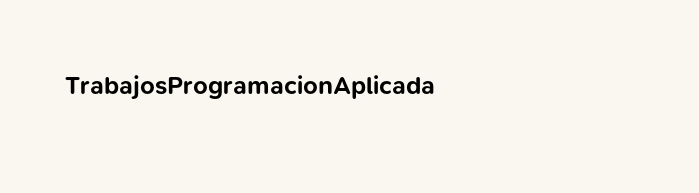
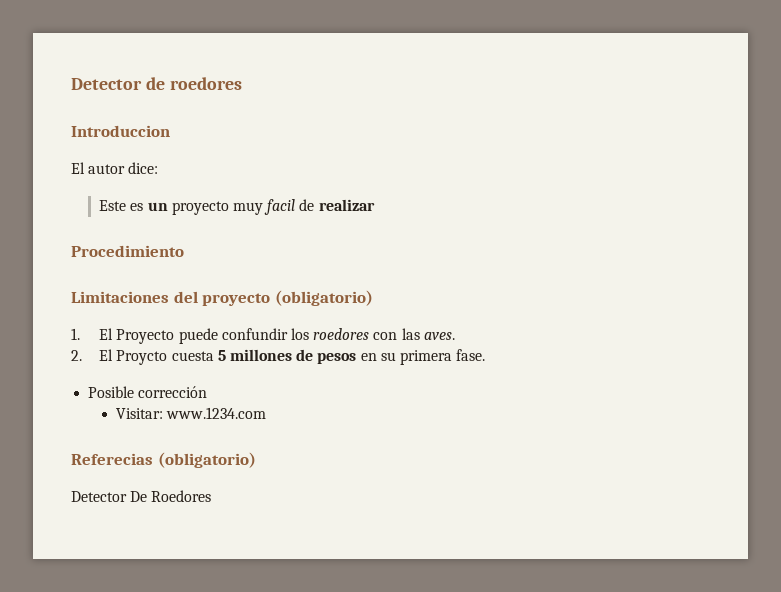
- TrabajosProgramacionAplicada
+ Detector de roedores
+ Introduccion
+ El autor dice:
+ Este es un proyecto muy facil de realizar
+ Procedimiento
+ Limitaciones del proyecto (obligatorio)
+ 1. El Proyecto puede confundir los roedores con las aves.
+ 2. El Proycto cuesta 5 millones de pesos en su primera fase.
+ Posible corrección
+ Visitar: www.1234.com
+ Referecias (obligatorio)
+ Detector De Roedores

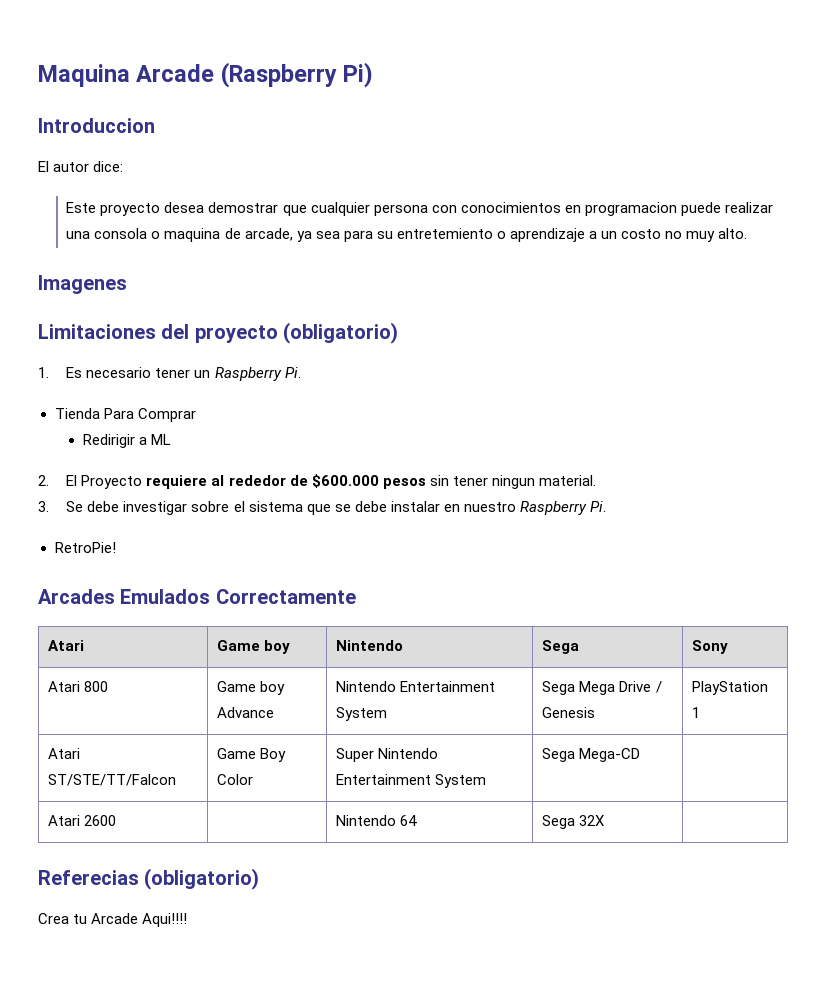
- Detector de roedores
+ Maquina Arcade (Raspberry Pi)
- Este es un proyecto muy facil de realizar
- Procedimiento
+ Este proyecto desea demostrar que cualquier persona con conocimientos en programacion puede realizar una consola o maquina de arcade, ya sea para su entretemiento o aprendizaje a un costo no muy alto.
+ Imagenes
- 1. El Proyecto puede confundir los roedores con las aves.
- 2. El Proycto cuesta 5 millones de pesos en su primera fase.
- Posible corrección
- Visitar: www.1234.com
+ 1. Es necesario tener un Raspberry Pi.
+ Tienda Para Comprar
+ Redirigir a ML
+ 2. El Proyecto requiere al rededor de $600.000 pesos sin tener ningun material.
+ 3. Se debe investigar sobre el sistema que se debe instalar en nuestro Raspberry Pi.
+ RetroPie!
+ Arcades Emulados Correctamente
+ Atari | Game boy | Nintendo | Sega | Sony
+ Atari 800 | Game boy Advance | Nintendo Entertainment System | Sega Mega Drive / Genesis | PlayStation 1
+ Atari ST/STE/TT/Falcon | Game Boy Color | Super Nintendo Entertainment System | Sega Mega-CD |
+ Atari 2600 | | Nintendo 64 | Sega 32X |
  Referecias (obligatorio)
- Detector De Roedores
+ Crea tu Arcade Aqui!!!!

